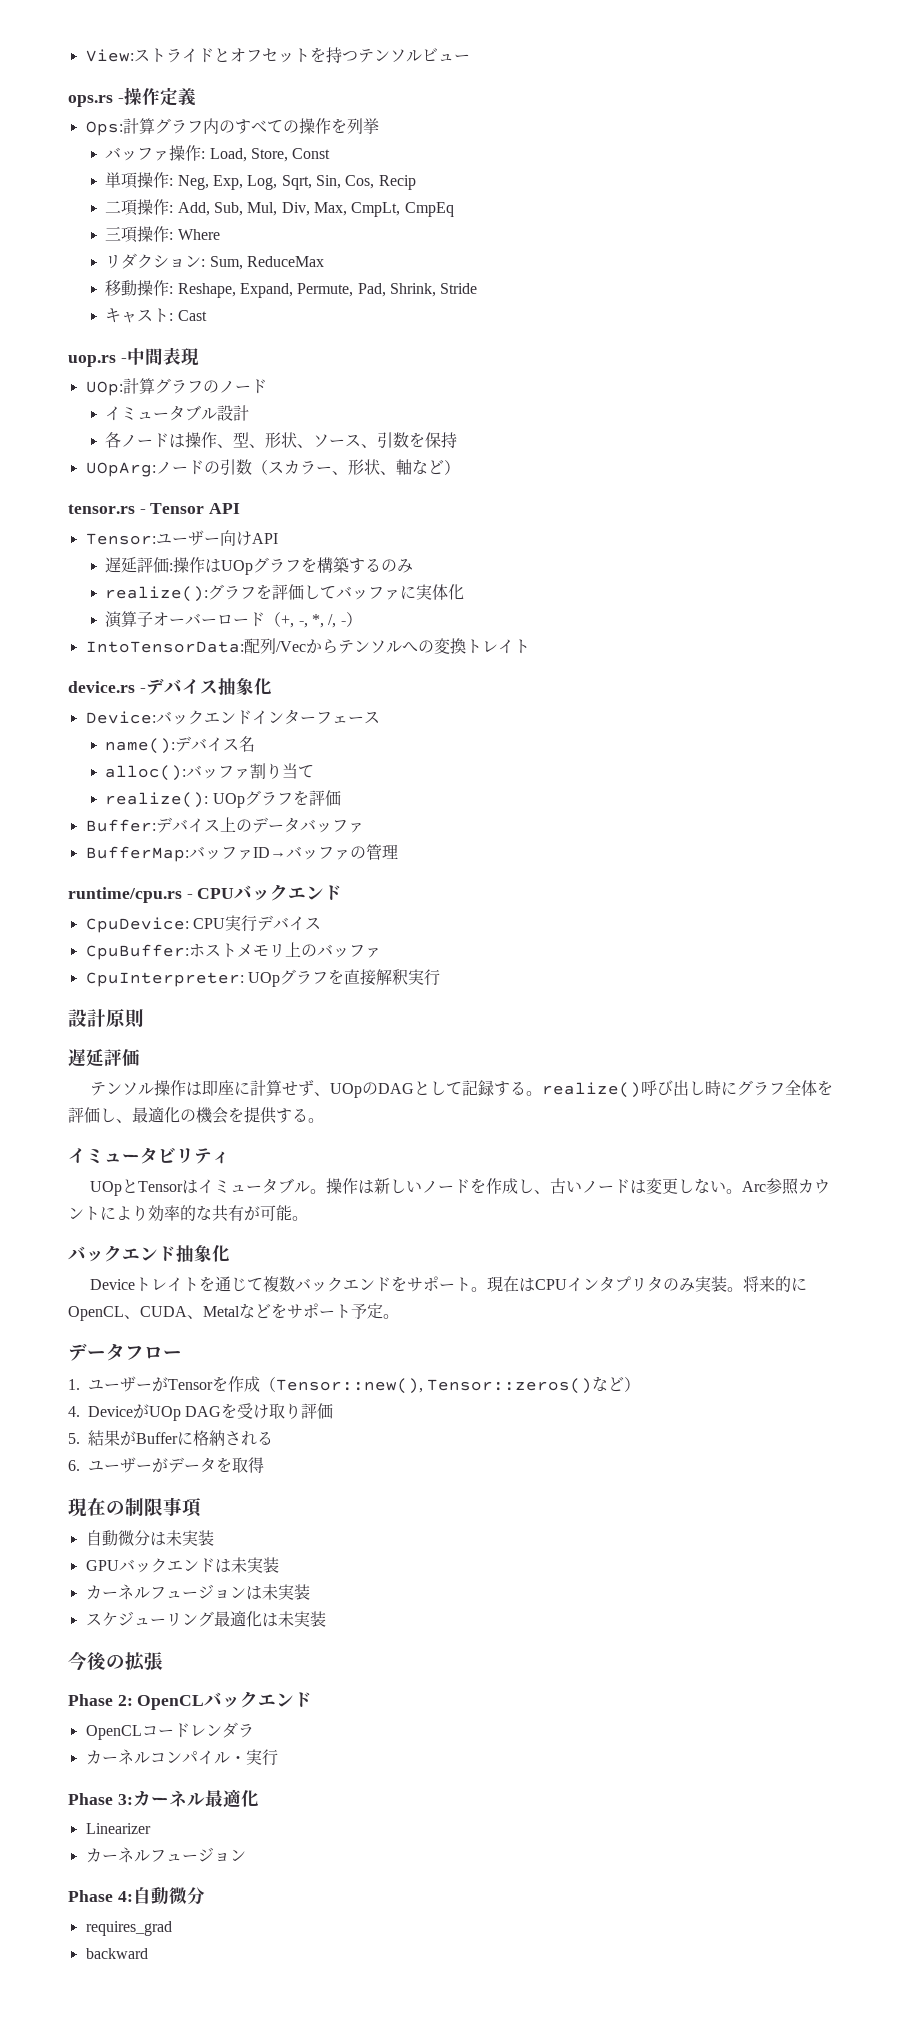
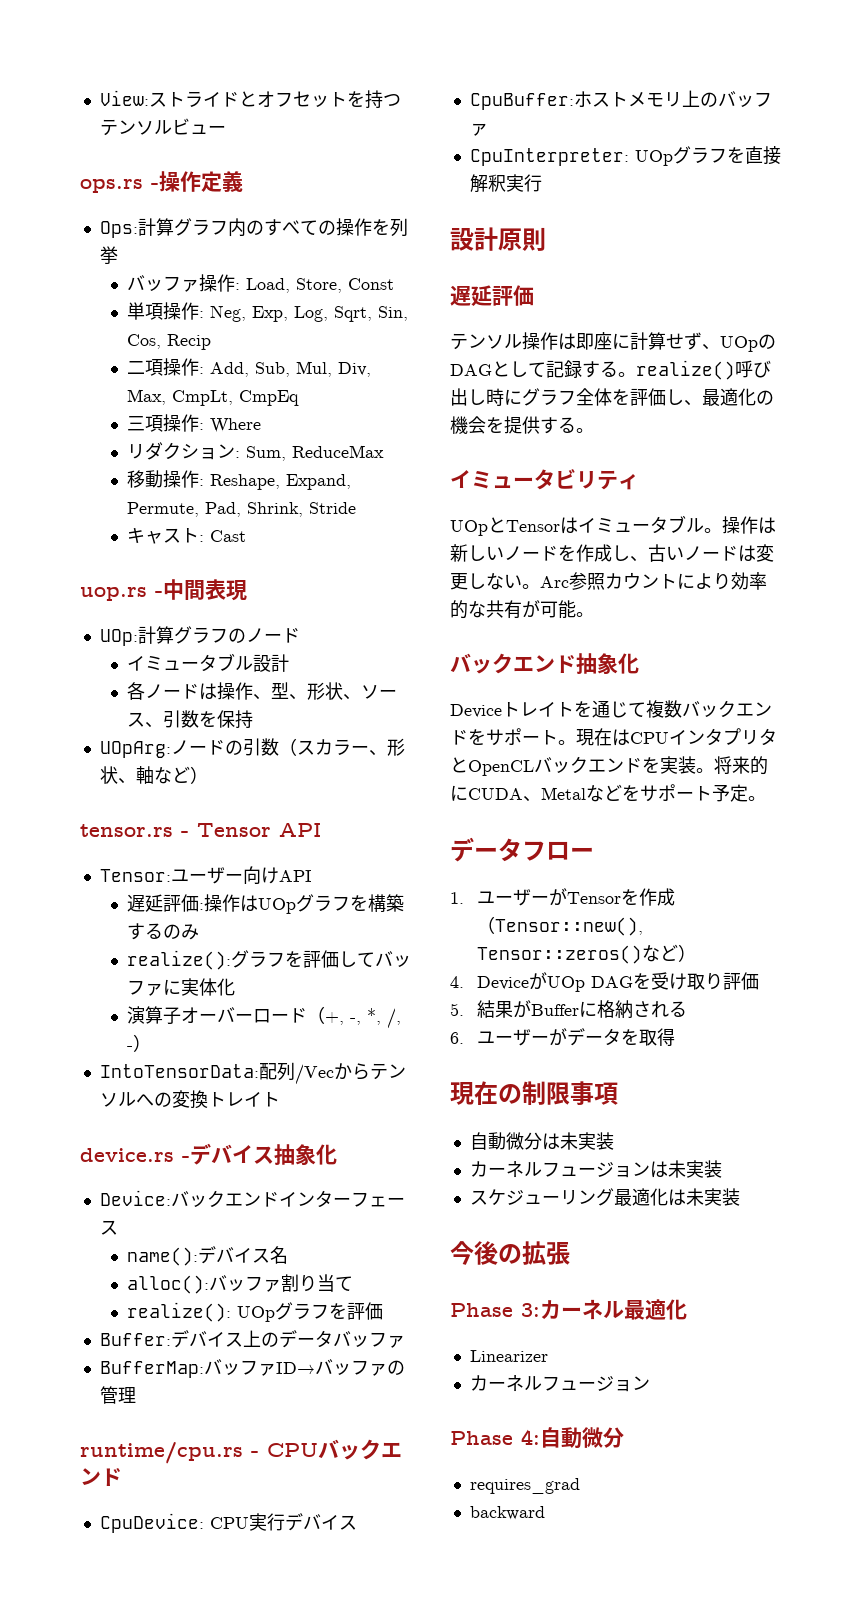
- 現在はCPUインタプリタのみ実装。
+ 現在はCPUインタプリタとOpenCLバックエンドを実装。
- 将来的にOpenCL、CUDA、Metalなどをサポート予定。
+ 将来的にCUDA、Metalなどをサポート予定。
- GPUバックエンドは未実装
- Phase 2: OpenCLバックエンド
- OpenCLコードレンダラ
- カーネルコンパイル・実行

